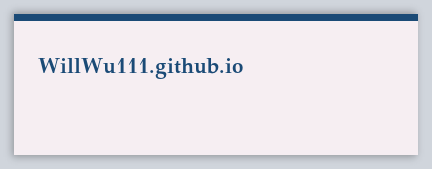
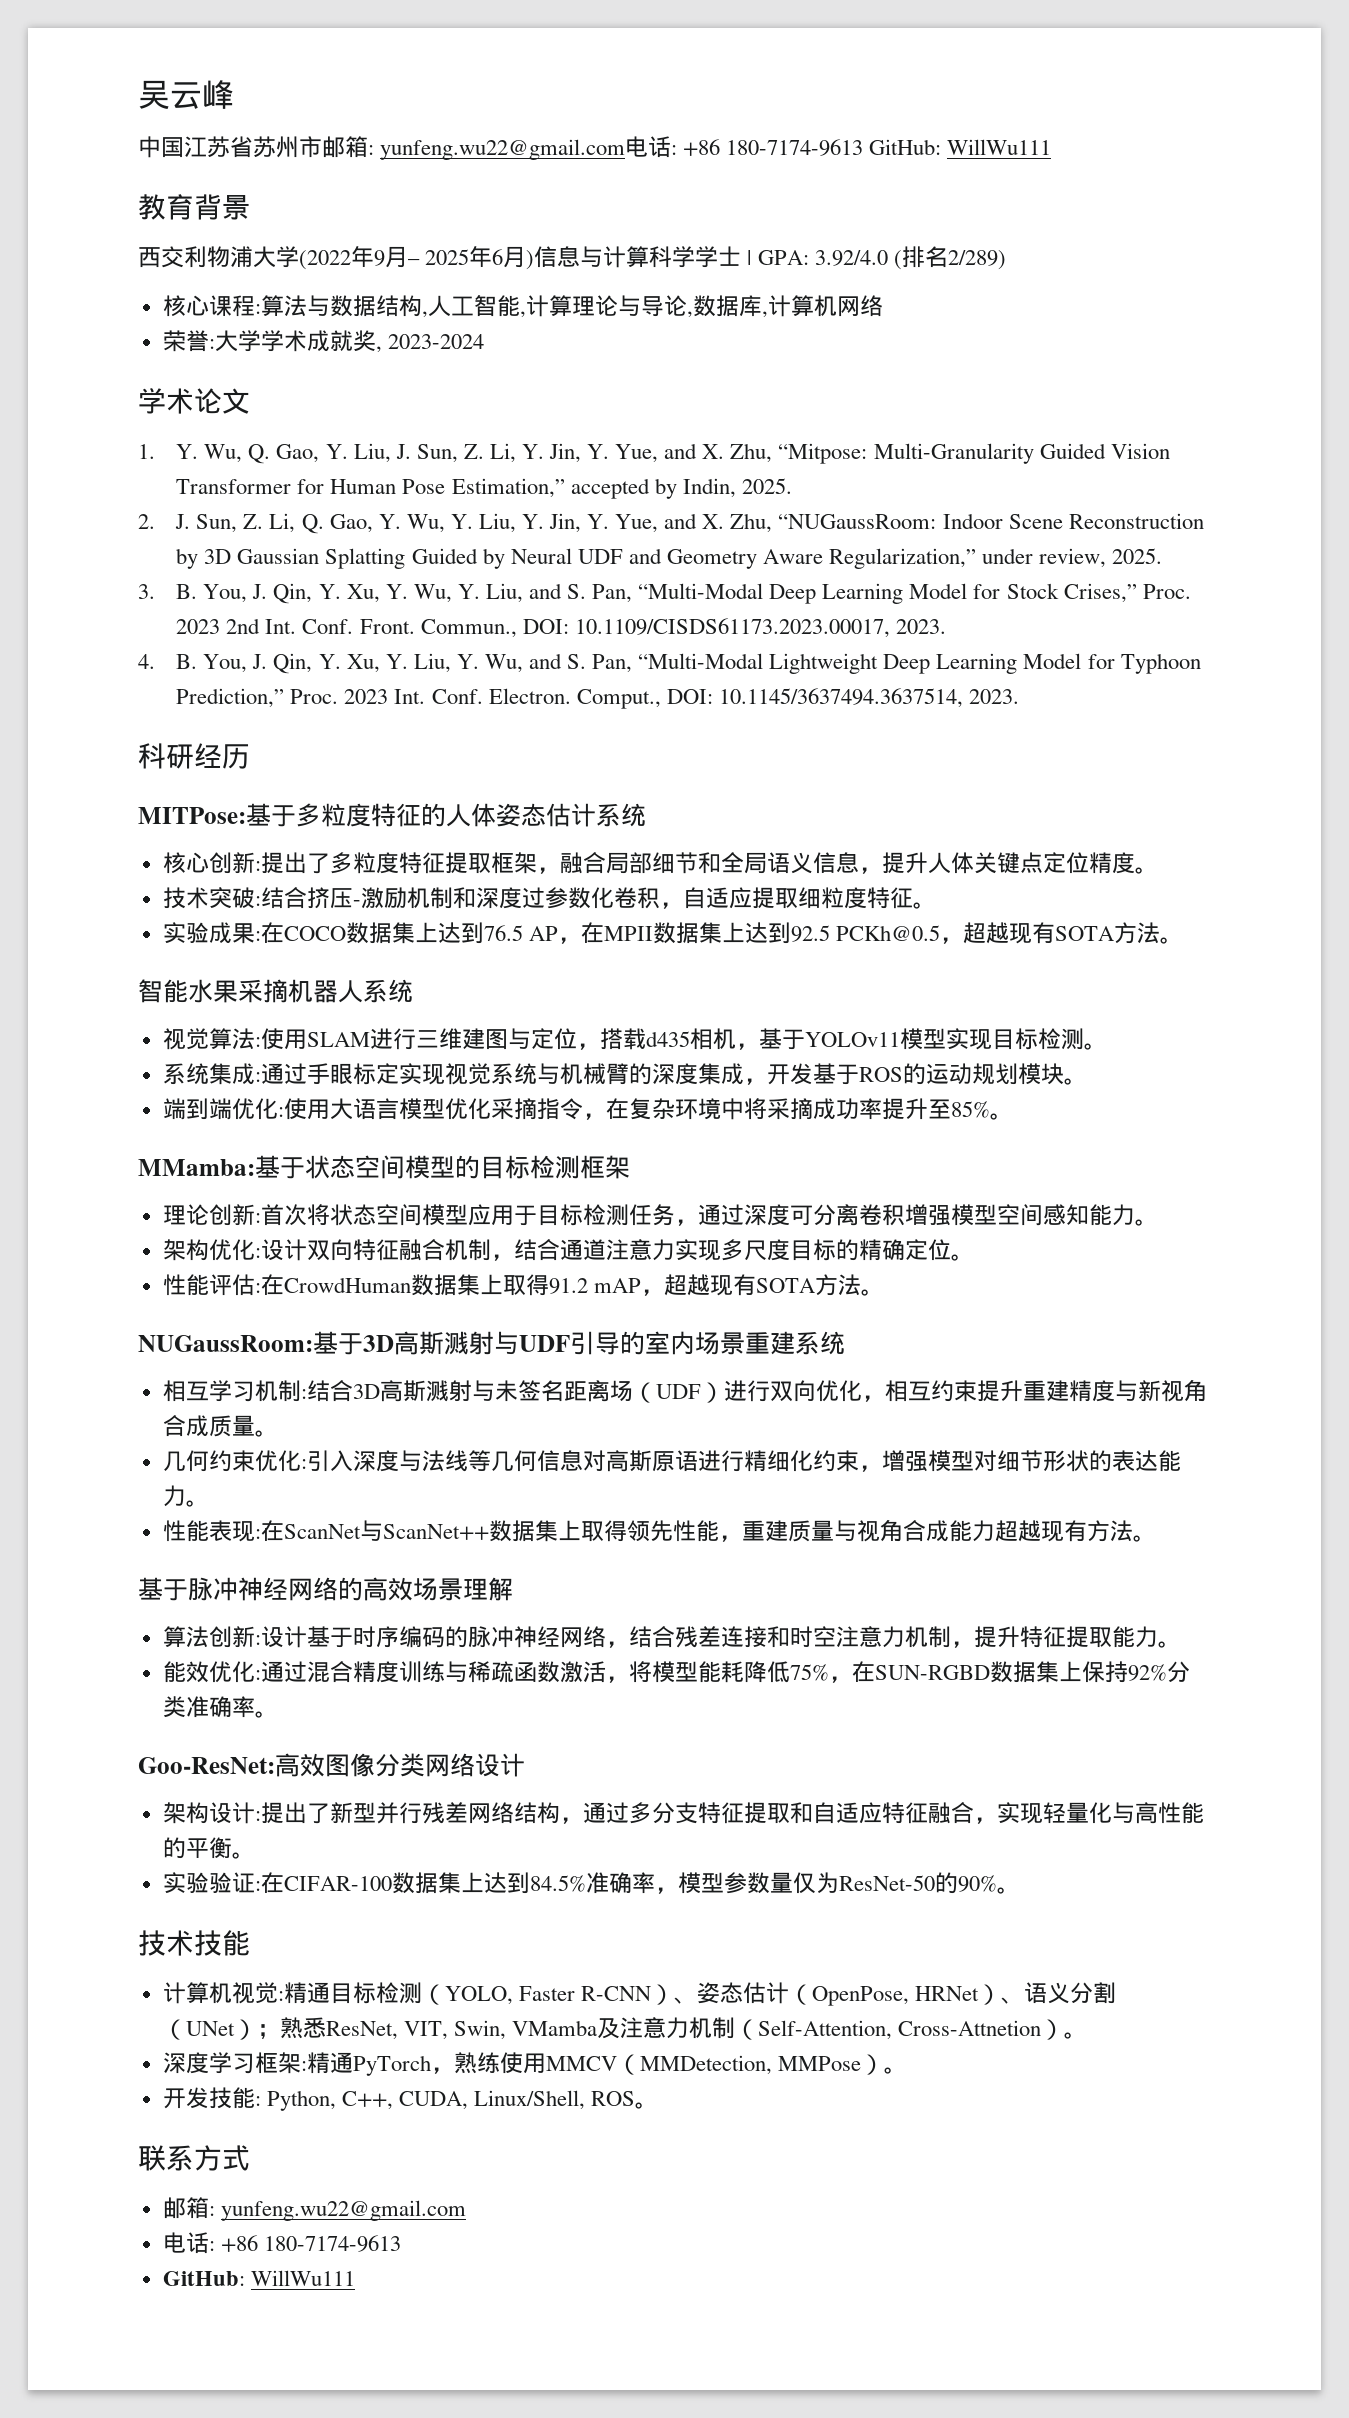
- WillWu111.github.io
+ 吴云峰
+ 中国江苏省苏州市邮箱: yunfeng.wu22@gmail.com电话: +86 180-7174-9613 GitHub: WillWu111
+ 教育背景
+ 西交利物浦大学(2022年9月– 2025年6月)信息与计算科学学士 | GPA: 3.92/4.0 (排名2/289)
+ 核心课程:算法与数据结构,人工智能,计算理论与导论,数据库,计算机网络
+ 荣誉:大学学术成就奖, 2023-2024
+ 学术论文
+ 1. Y. Wu, Q. Gao, Y. Liu, J. Sun, Z. Li, Y. Jin, Y. Yue, and X. Zhu, “Mitpose: Multi-Granularity Guided Vision Transformer for Human Pose Estimation,” accepted by Indin, 2025.
+ 2. J. Sun, Z. Li, Q. Gao, Y. Wu, Y. Liu, Y. Jin, Y. Yue, and X. Zhu, “NUGaussRoom: Indoor Scene Reconstruction by 3D Gaussian Splatting Guided by Neural UDF and Geometry Aware Regularization,” under review, 2025.
+ 3. B. You, J. Qin, Y. Xu, Y. Wu, Y. Liu, and S. Pan, “Multi-Modal Deep Learning Model for Stock Crises,” Proc. 2023 2nd Int. Conf. Front. Commun., DOI: 10.1109/CISDS61173.2023.00017, 2023.
+ 4. B. You, J. Qin, Y. Xu, Y. Liu, Y. Wu, and S. Pan, “Multi-Modal Lightweight Deep Learning Model for Typhoon Prediction,” Proc. 2023 Int. Conf. Electron. Comput., DOI: 10.1145/3637494.3637514, 2023.
+ 科研经历
+ MITPose:基于多粒度特征的人体姿态估计系统
+ 核心创新:提出了多粒度特征提取框架，融合局部细节和全局语义信息，提升人体关键点定位精度。
+ 技术突破:结合挤压-激励机制和深度过参数化卷积，自适应提取细粒度特征。
+ 实验成果:在COCO数据集上达到76.5 AP，在MPII数据集上达到92.5 PCKh@0.5，超越现有SOTA方法。
+ 智能水果采摘机器人系统
+ 视觉算法:使用SLAM进行三维建图与定位，搭载d435相机，基于YOLOv11模型实现目标检测。
+ 系统集成:通过手眼标定实现视觉系统与机械臂的深度集成，开发基于ROS的运动规划模块。
+ 端到端优化:使用大语言模型优化采摘指令，在复杂环境中将采摘成功率提升至85%。
+ MMamba:基于状态空间模型的目标检测框架
+ 理论创新:首次将状态空间模型应用于目标检测任务，通过深度可分离卷积增强模型空间感知能力。
+ 架构优化:设计双向特征融合机制，结合通道注意力实现多尺度目标的精确定位。
+ 性能评估:在CrowdHuman数据集上取得91.2 mAP，超越现有SOTA方法。
+ NUGaussRoom:基于3D高斯溅射与UDF引导的室内场景重建系统
+ 相互学习机制:结合3D高斯溅射与未签名距离场（UDF）进行双向优化，相互约束提升重建精度与新视角合成质量。
+ 几何约束优化:引入深度与法线等几何信息对高斯原语进行精细化约束，增强模型对细节形状的表达能力。
+ 性能表现:在ScanNet与ScanNet++数据集上取得领先性能，重建质量与视角合成能力超越现有方法。
+ 基于脉冲神经网络的高效场景理解
+ 算法创新:设计基于时序编码的脉冲神经网络，结合残差连接和时空注意力机制，提升特征提取能力。
+ 能效优化:通过混合精度训练与稀疏函数激活，将模型能耗降低75%，在SUN-RGBD数据集上保持92%分类准确率。
+ Goo-ResNet:高效图像分类网络设计
+ 架构设计:提出了新型并行残差网络结构，通过多分支特征提取和自适应特征融合，实现轻量化与高性能的平衡。
+ 实验验证:在CIFAR-100数据集上达到84.5%准确率，模型参数量仅为ResNet-50的90%。
+ 技术技能
+ 计算机视觉:精通目标检测（YOLO, Faster R-CNN）、姿态估计（OpenPose, HRNet）、语义分割（UNet）；熟悉ResNet, VIT, Swin, VMamba及注意力机制（Self-Attention, Cross-Attnetion）。
+ 深度学习框架:精通PyTorch，熟练使用MMCV（MMDetection, MMPose）。
+ 开发技能: Python, C++, CUDA, Linux/Shell, ROS。
+ 联系方式
+ 邮箱: yunfeng.wu22@gmail.com
+ 电话: +86 180-7174-9613
+ GitHub: WillWu111

